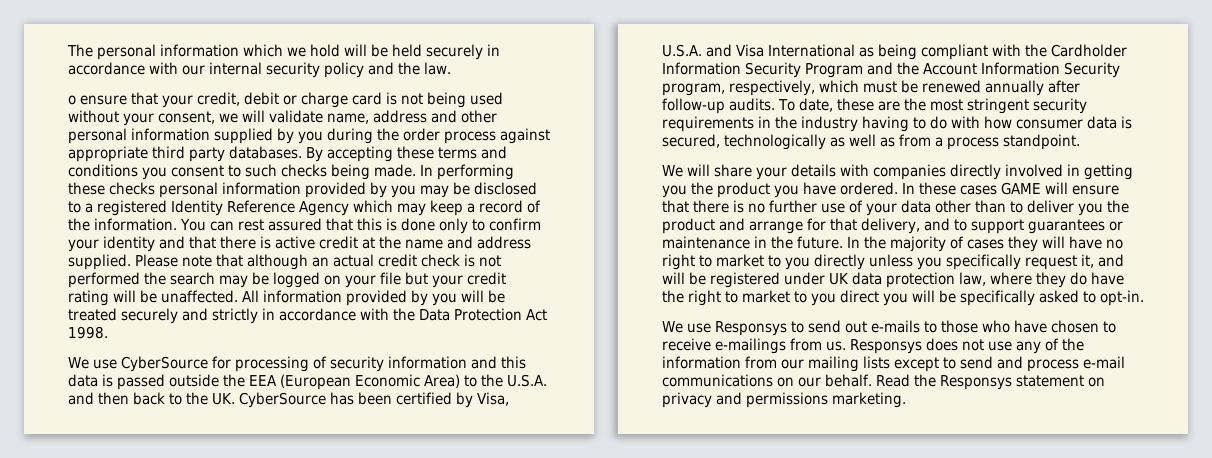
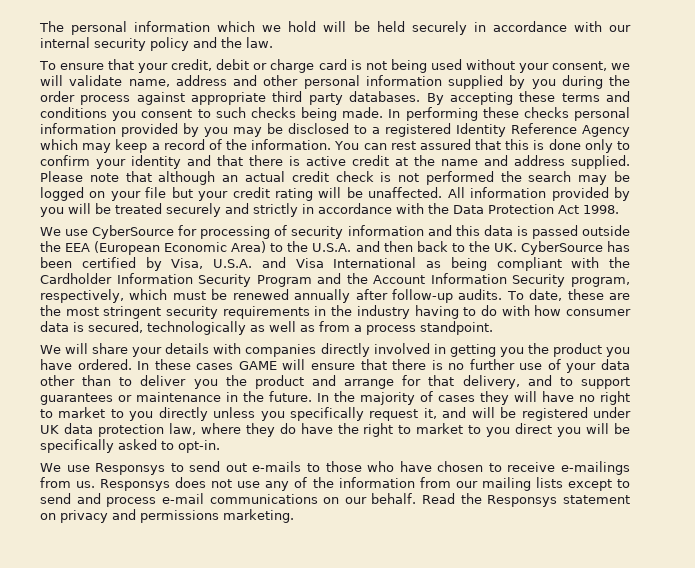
- o ensure that your credit, debit or charge card is not being used without your consent, we will validate name, address and other personal information supplied by you during the order process against appropriate third party databases.
+ To ensure that your credit, debit or charge card is not being used without your consent, we will validate name, address and other personal information supplied by you during the order process against appropriate third party databases.

